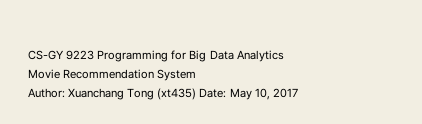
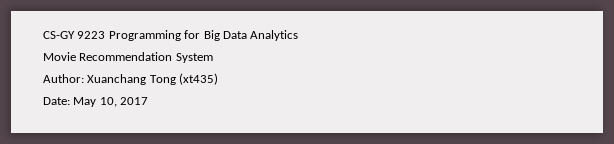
- Author: Xuanchang Tong (xt435) Date: May 10, 2017
+ Author: Xuanchang Tong (xt435)
+ Date: May 10, 2017

